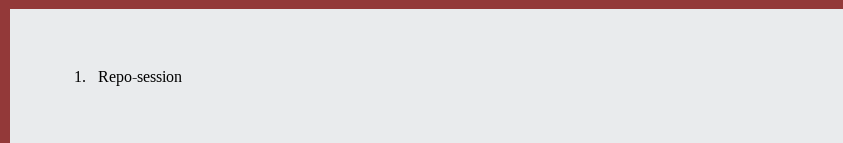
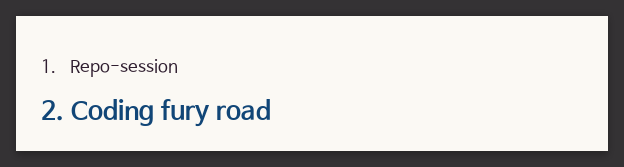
+ 2. Coding fury road

